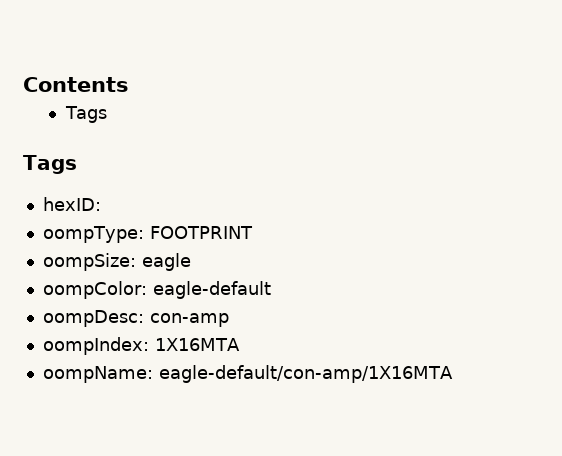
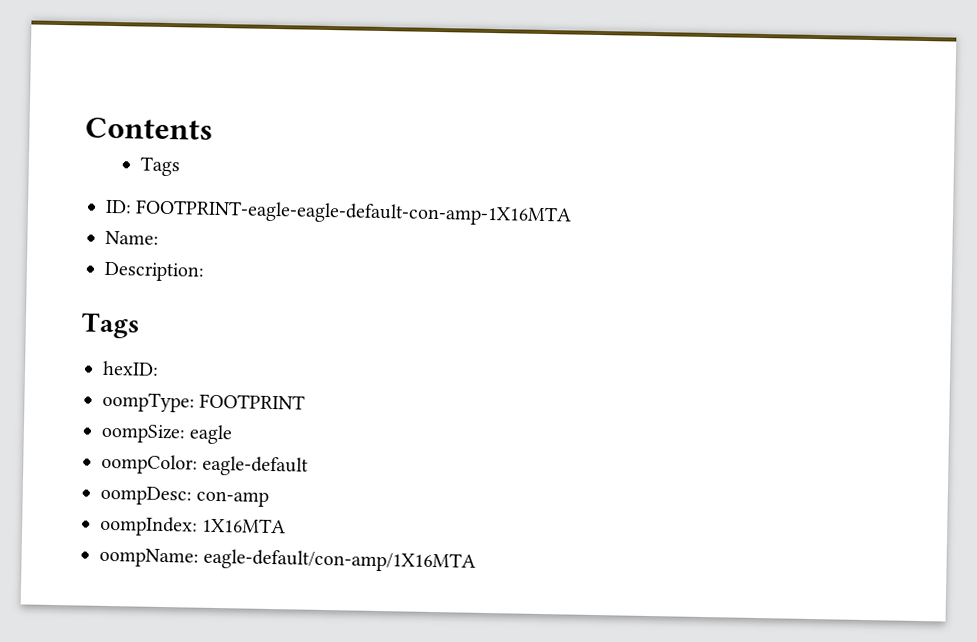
+ ID: FOOTPRINT-eagle-eagle-default-con-amp-1X16MTA
+ Name:
+ Description:

